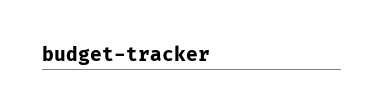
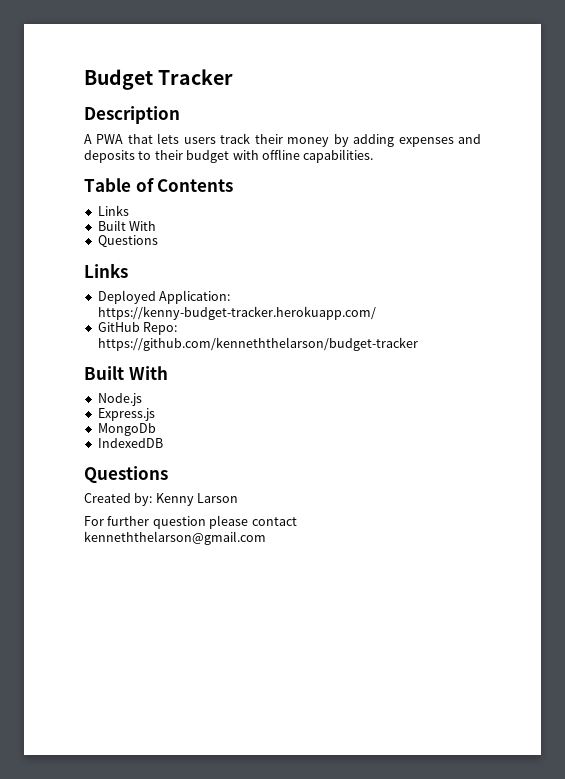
- budget-tracker
+ Budget Tracker
+ Description
+ A PWA that lets users track their money by adding expenses and deposits to their budget with offline capabilities.
+ Table of Contents
+ Links
+ Built With
+ Questions
+ Links
+ Deployed Application: https://kenny-budget-tracker.herokuapp.com/
+ GitHub Repo: https://github.com/kenneththelarson/budget-tracker
+ Built With
+ Node.js
+ Express.js
+ MongoDb
+ IndexedDB
+ Questions
+ Created by: Kenny Larson
+ For further question please contact kenneththelarson@gmail.com

